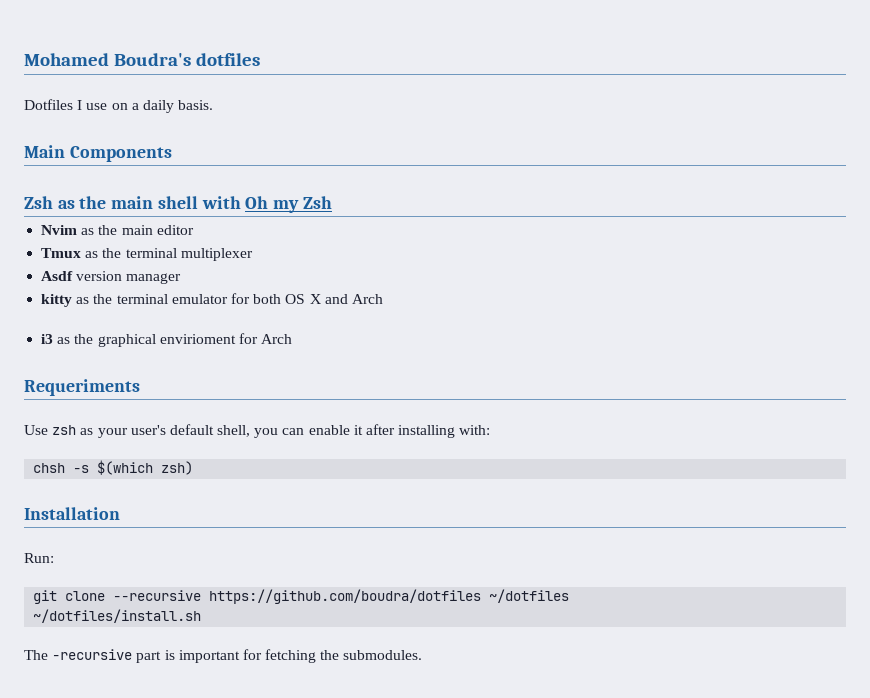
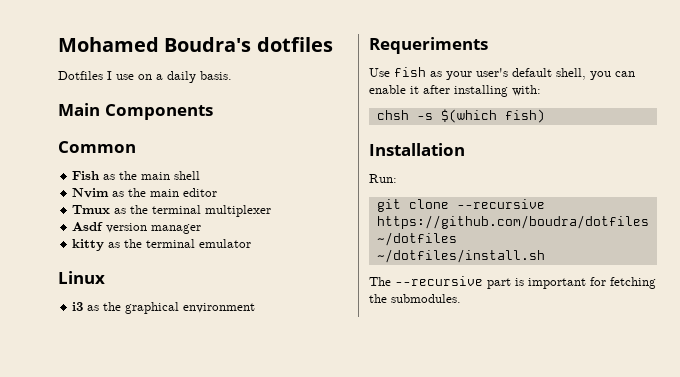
- Zsh as the main shell with Oh my Zsh
+ Common
+ Fish as the main shell
- kitty as the terminal emulator for both OS X and Arch
+ kitty as the terminal emulator
+ Linux
- i3 as the graphical envirioment for Arch
+ i3 as the graphical environment
- Use zsh as your user's default shell, you can enable it after installing with:
+ Use fish as your user's default shell, you can enable it after installing with:
- chsh -s $(which zsh)
+ chsh -s $(which fish)
- The -recursive part is important for fetching the submodules.
+ The --recursive part is important for fetching the submodules.

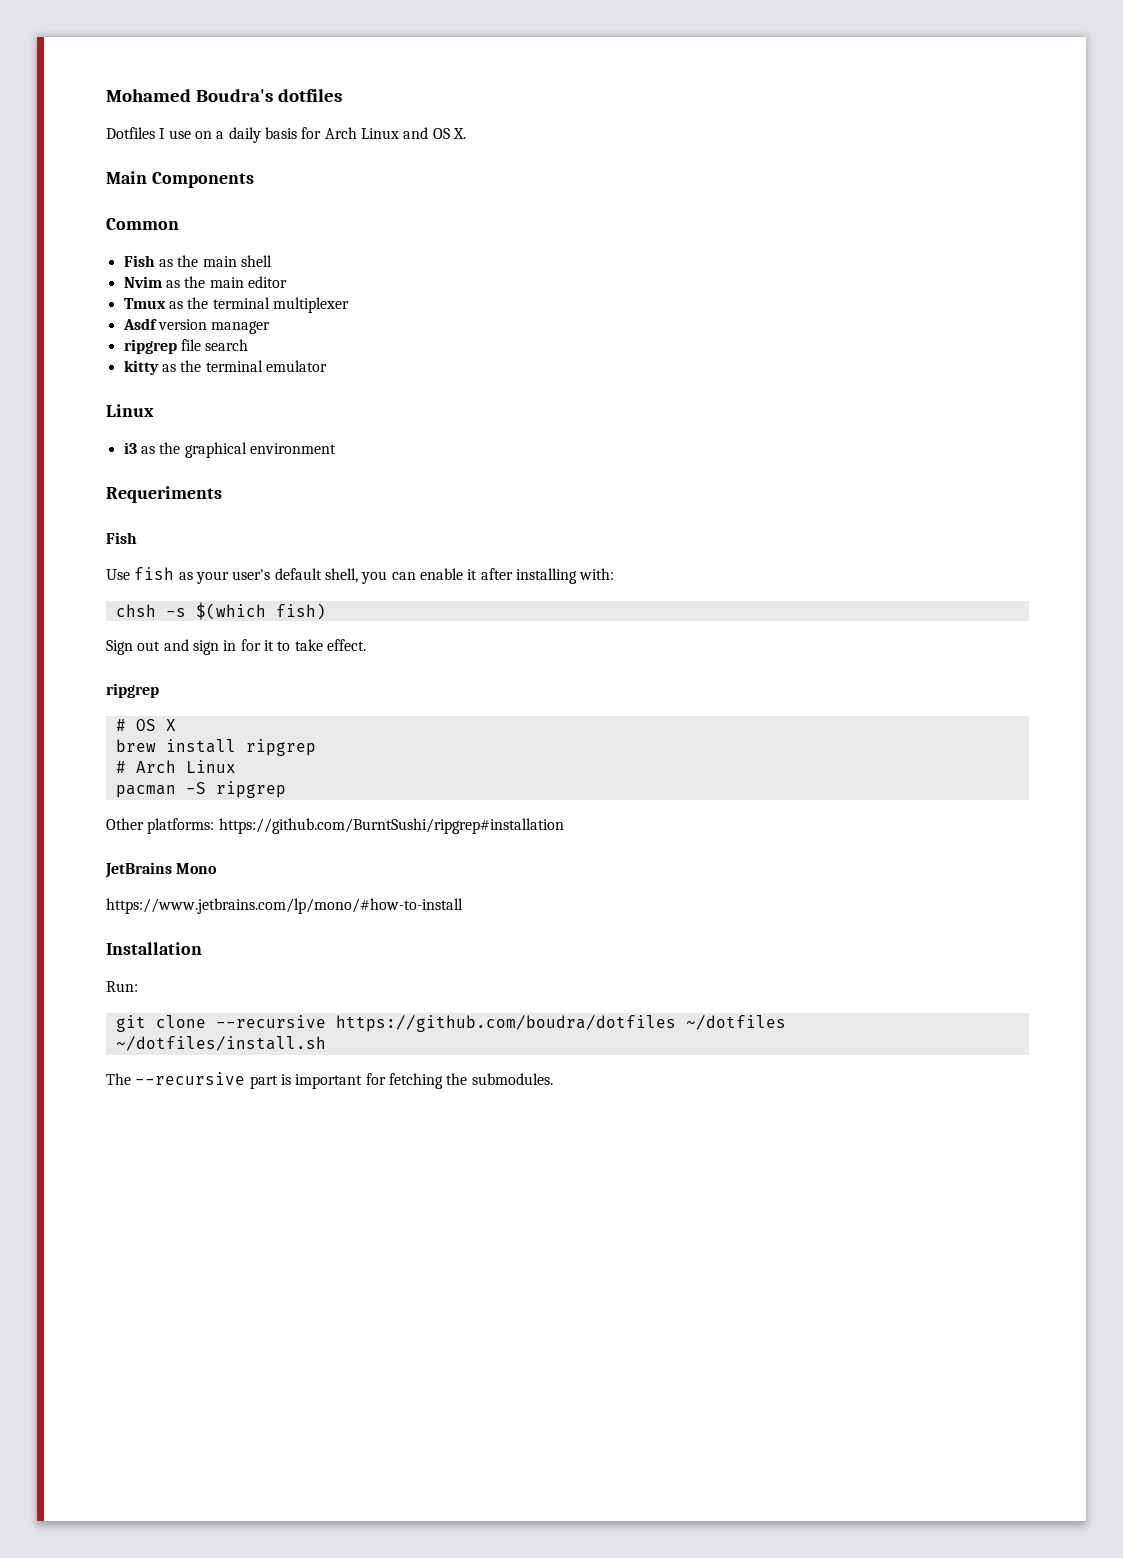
- Dotfiles I use on a daily basis.
+ Dotfiles I use on a daily basis for Arch Linux and OS X.
+ ripgrep file search
  Requeriments
+ Fish
+ Sign out and sign in for it to take effect.
+ ripgrep
+ # OS X
+ brew install ripgrep
+ # Arch Linux
+ pacman -S ripgrep
+ Other platforms: https://github.com/BurntSushi/ripgrep#installation
+ JetBrains Mono
+ https://www.jetbrains.com/lp/mono/#how-to-install

